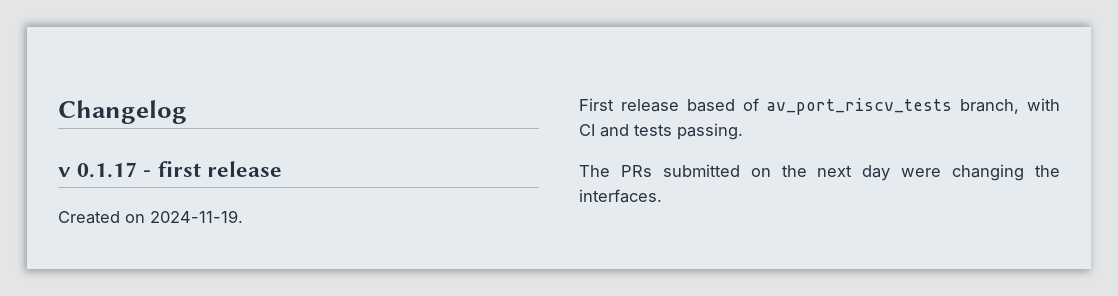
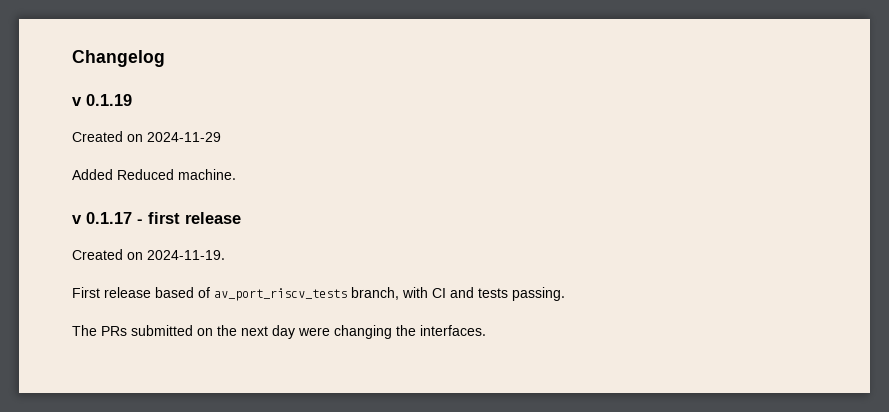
+ v 0.1.19
+ Created on 2024-11-29
+ Added Reduced machine.

